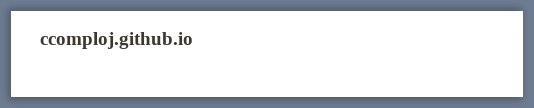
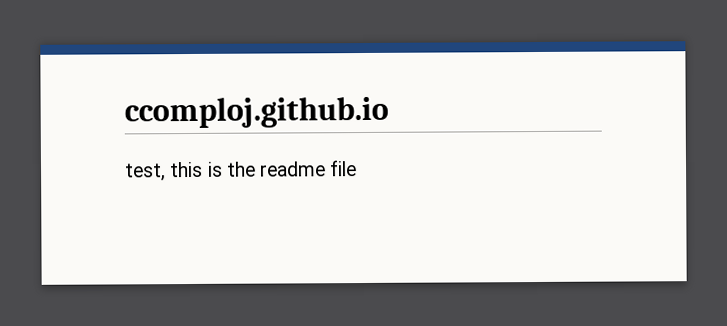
+ test, this is the readme file

